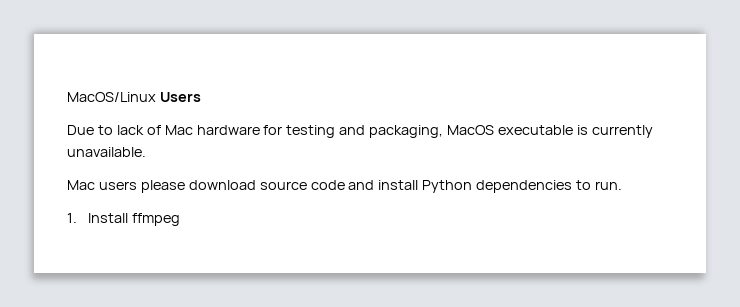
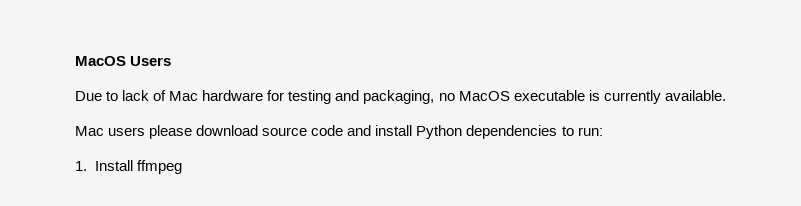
- MacOS/Linux Users
+ MacOS Users
- Due to lack of Mac hardware for testing and packaging, MacOS executable is currently unavailable.
+ Due to lack of Mac hardware for testing and packaging, no MacOS executable is currently available.
- Mac users please download source code and install Python dependencies to run.
+ Mac users please download source code and install Python dependencies to run:

